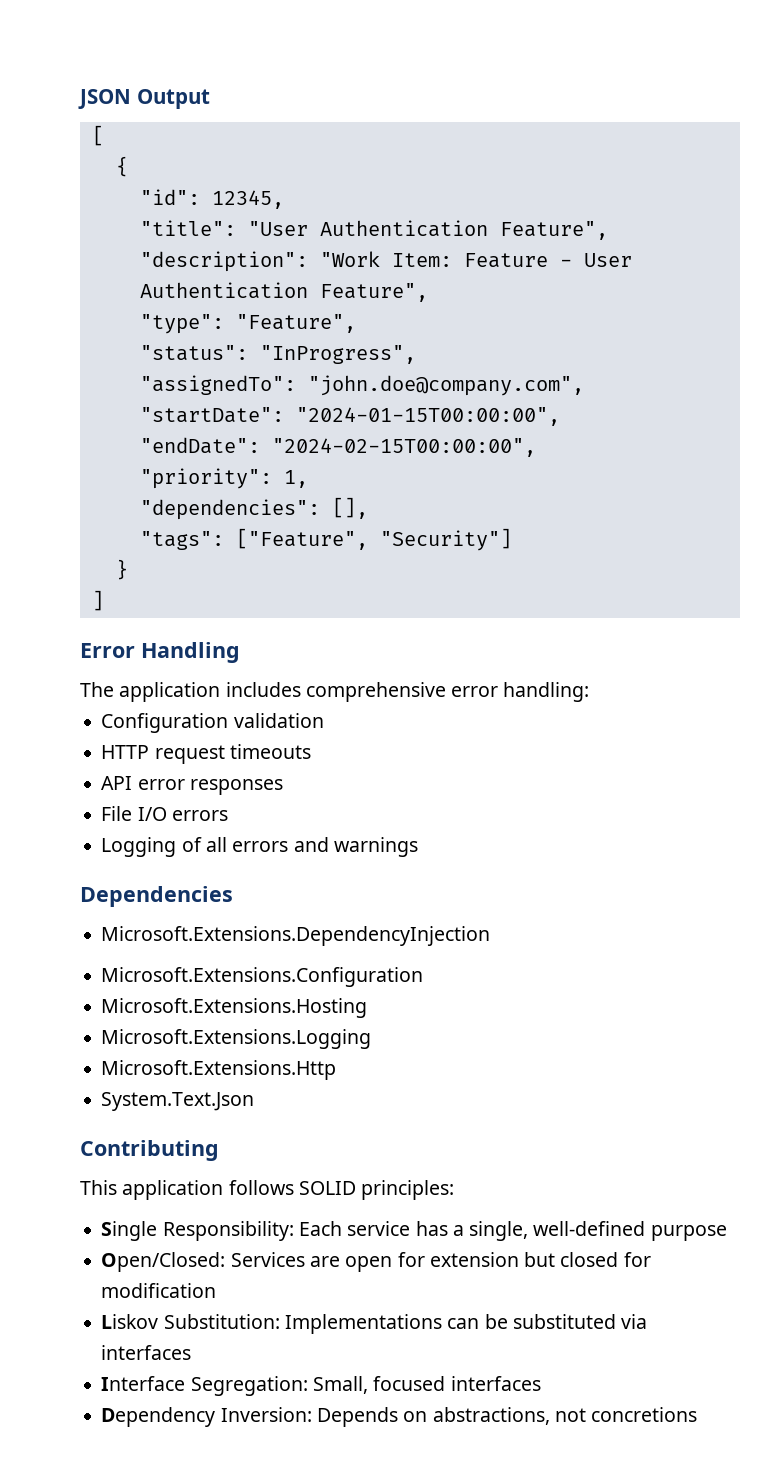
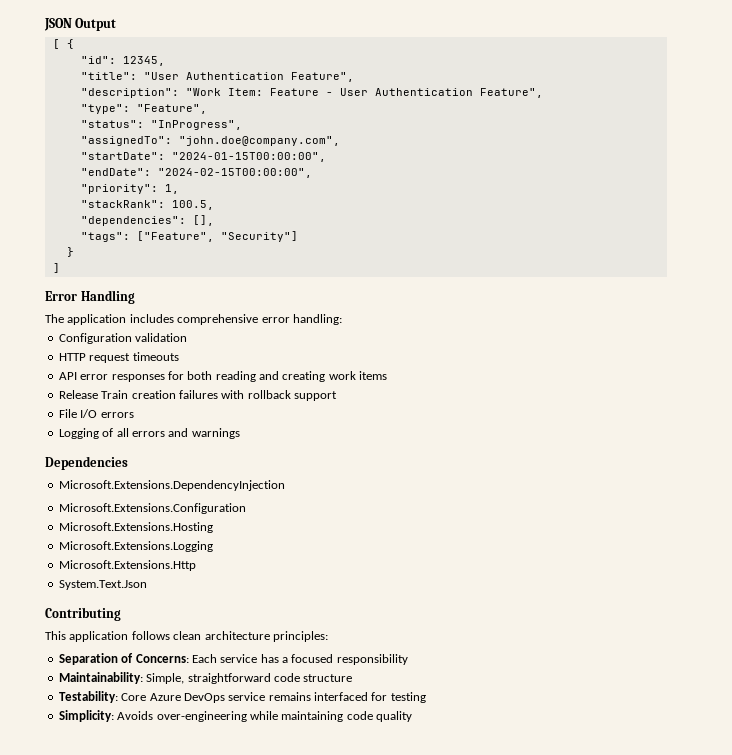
- [
- {
+ [ {
+ "stackRank": 100.5,
- API error responses
+ API error responses for both reading and creating work items
+ Release Train creation failures with rollback support
- This application follows SOLID principles:
+ This application follows clean architecture principles:
- Single Responsibility: Each service has a single, well-defined purpose
- Open/Closed: Services are open for extension but closed for modification
- Liskov Substitution: Implementations can be substituted via interfaces
- Interface Segregation: Small, focused interfaces
- Dependency Inversion: Depends on abstractions, not concretions
+ Separation of Concerns: Each service has a focused responsibility
+ Maintainability: Simple, straightforward code structure
+ Testability: Core Azure DevOps service remains interfaced for testing
+ Simplicity: Avoids over-engineering while maintaining code quality

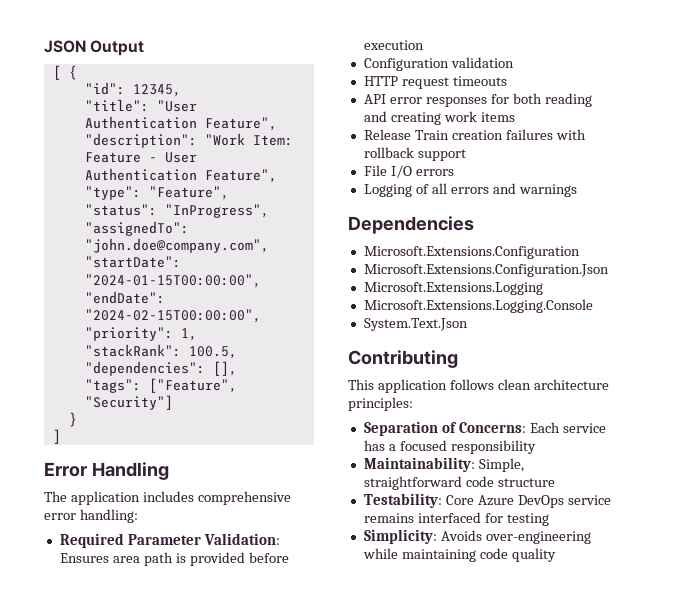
+ Required Parameter Validation: Ensures area path is provided before execution
- Microsoft.Extensions.DependencyInjection
- Microsoft.Extensions.Hosting
+ Microsoft.Extensions.Configuration.Json
- Microsoft.Extensions.Http
+ Microsoft.Extensions.Logging.Console

